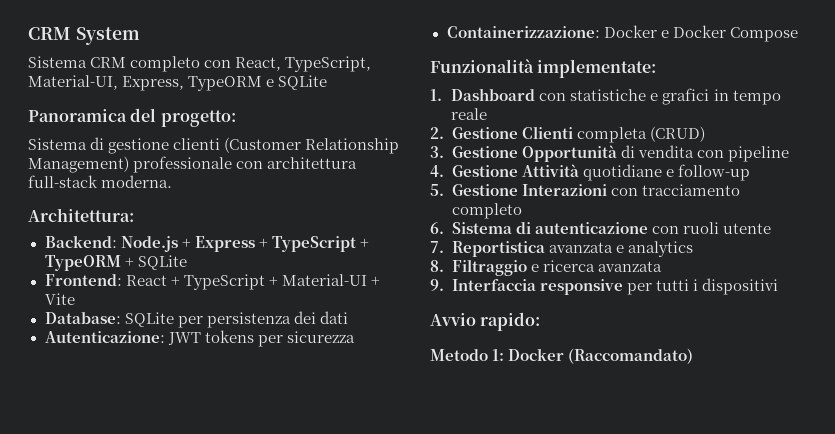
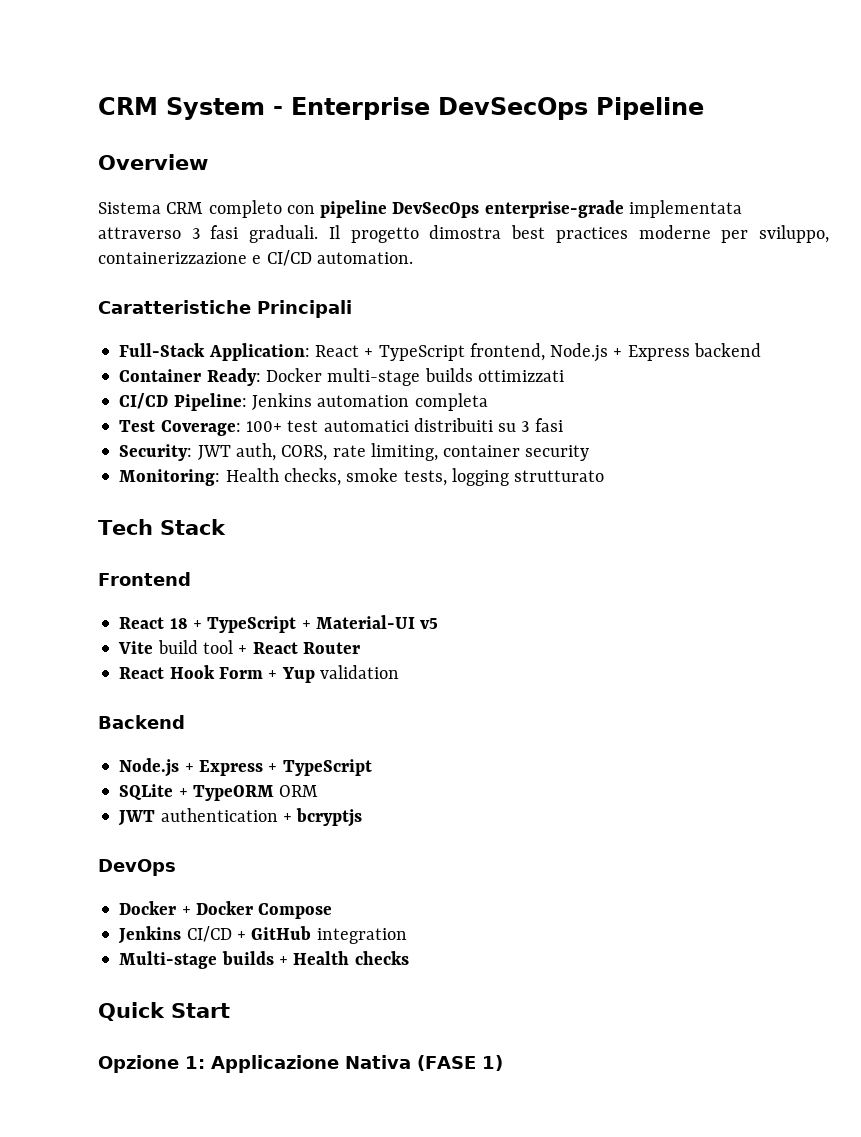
- CRM System
+ CRM System - Enterprise DevSecOps Pipeline
+ Overview
- Sistema CRM completo con React, TypeScript, Material-UI, Express, TypeORM e SQLite
- Panoramica del progetto:
- Sistema di gestione clienti (Customer Relationship Management) professionale con architettura full-stack moderna.
- Architettura:
- Backend: Node.js + Express + TypeScript + TypeORM + SQLite
- Frontend: React + TypeScript + Material-UI + Vite
- Database: SQLite per persistenza dei dati
- Autenticazione: JWT tokens per sicurezza
- Containerizzazione: Docker e Docker Compose
- Funzionalità implementate:
- 1. Dashboard con statistiche e grafici in tempo reale
- 2. Gestione Clienti completa (CRUD)
- 3. Gestione Opportunità di vendita con pipeline
- 4. Gestione Attività quotidiane e follow-up
- 5. Gestione Interazioni con tracciamento completo
- 6. Sistema di autenticazione con ruoli utente
- 7. Reportistica avanzata e analytics
- 8. Filtraggio e ricerca avanzata
- 9. Interfaccia responsive per tutti i dispositivi
- Avvio rapido:
- Metodo 1: Docker (Raccomandato)
+ Sistema CRM completo con pipeline DevSecOps enterprise-grade implementata attraverso 3 fasi graduali. Il progetto dimostra best practices moderne per sviluppo, containerizzazione e CI/CD automation.
+ Caratteristiche Principali
+ Full-Stack Application: React + TypeScript frontend, Node.js + Express backend
+ Container Ready: Docker multi-stage builds ottimizzati
+ CI/CD Pipeline: Jenkins automation completa
+ Test Coverage: 100+ test automatici distribuiti su 3 fasi
+ Security: JWT auth, CORS, rate limiting, container security
+ Monitoring: Health checks, smoke tests, logging strutturato
+ Tech Stack
+ Frontend
+ React 18 + TypeScript + Material-UI v5
+ Vite build tool + React Router
+ React Hook Form + Yup validation
+ Backend
+ Node.js + Express + TypeScript
+ SQLite + TypeORM ORM
+ JWT authentication + bcryptjs
+ DevOps
+ Docker + Docker Compose
+ Jenkins CI/CD + GitHub integration
+ Multi-stage builds + Health checks
+ Quick Start
+ Opzione 1: Applicazione Nativa (FASE 1)

